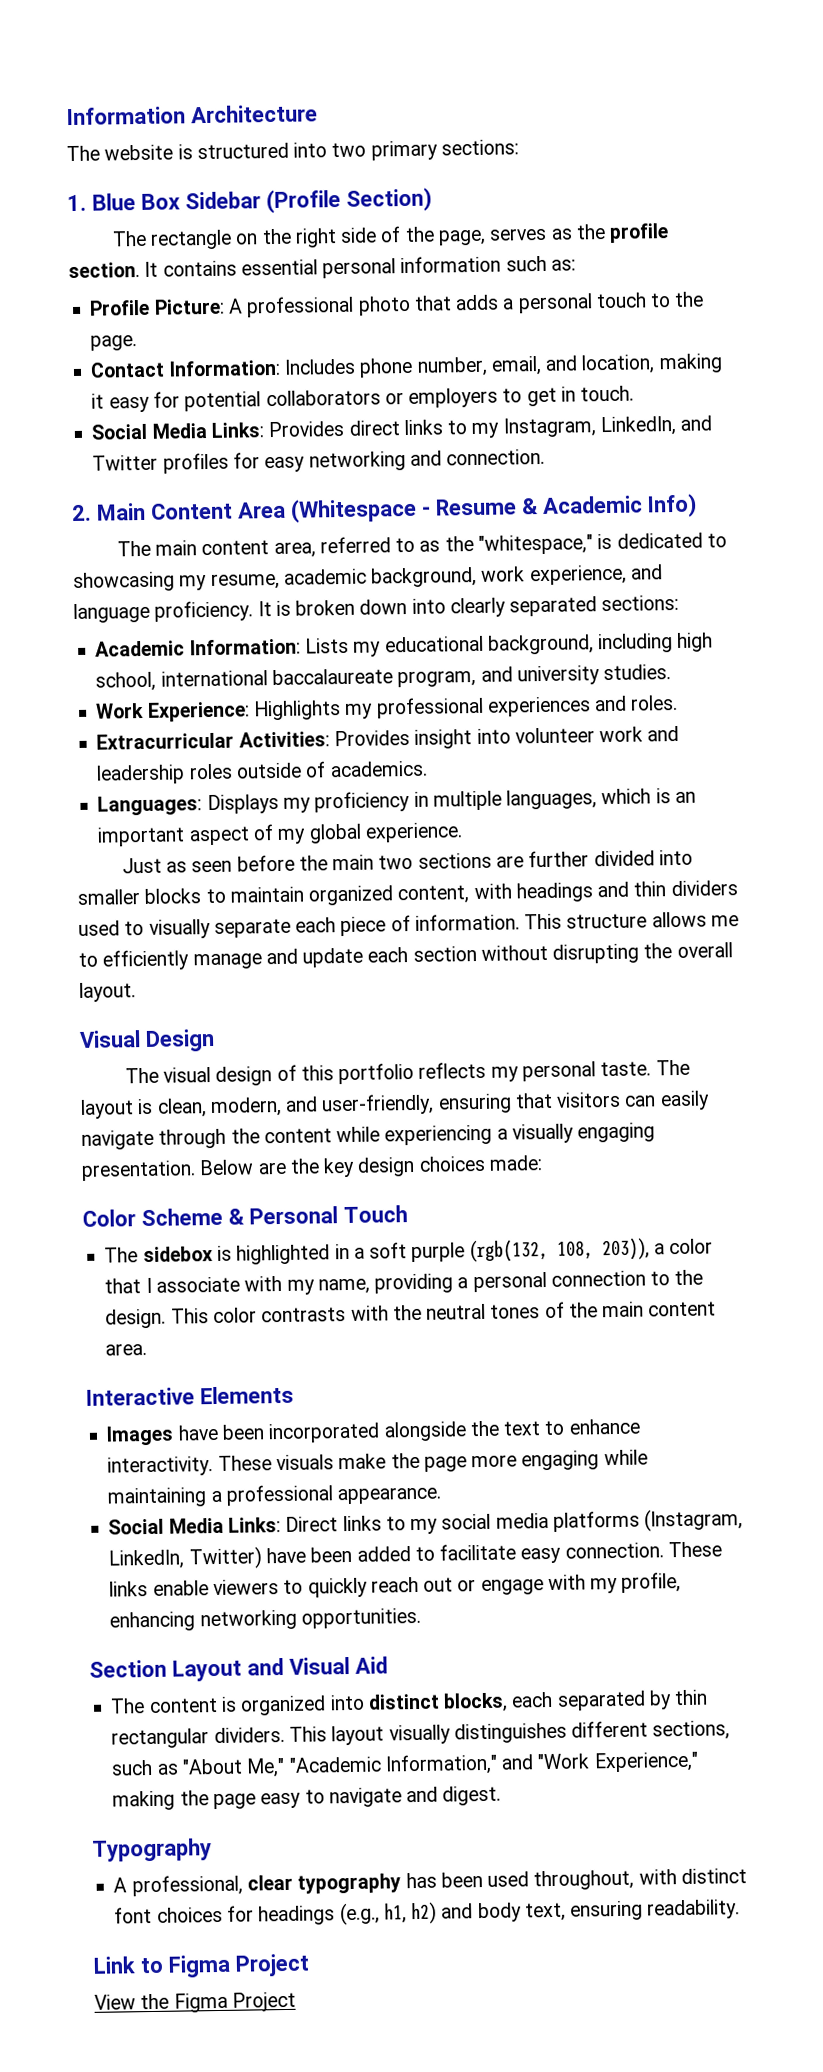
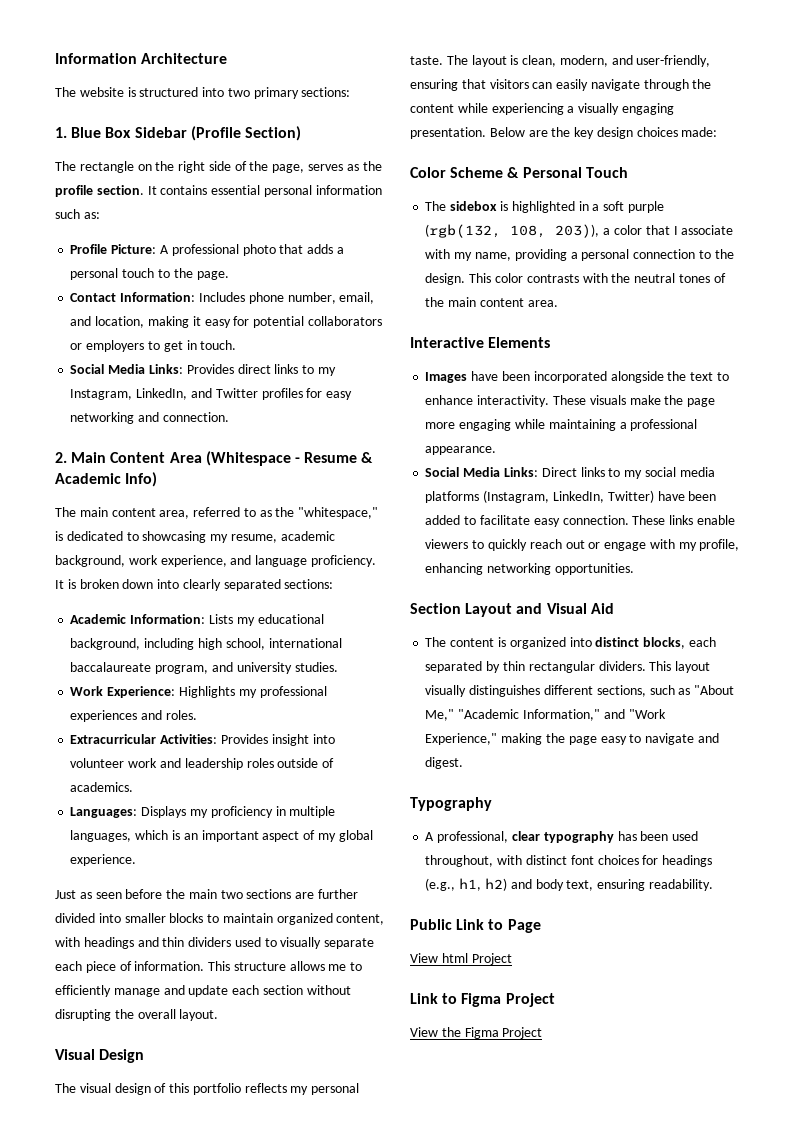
+ Public Link to Page
+ View html Project

